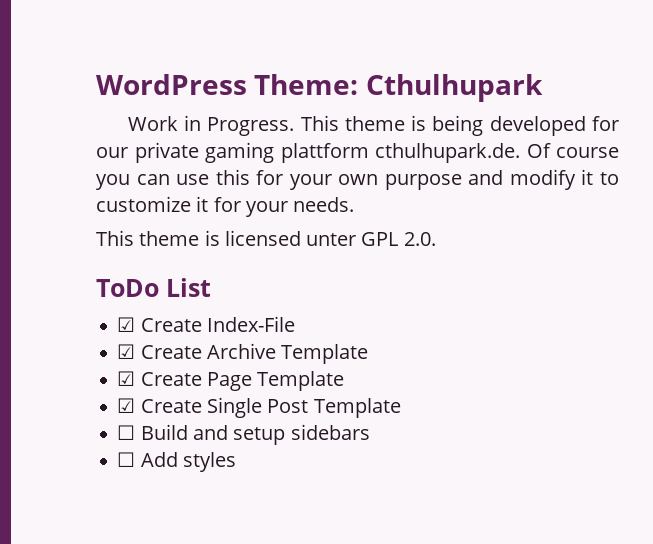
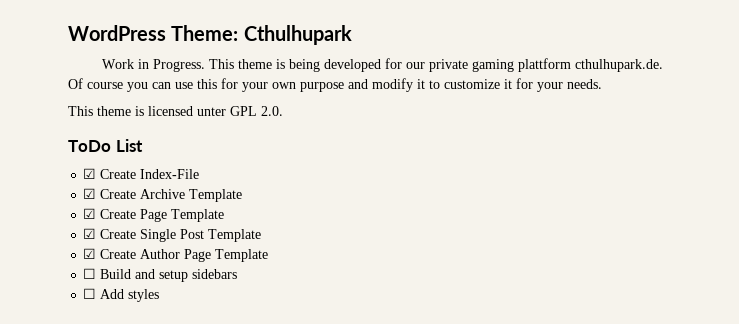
+ ☑ Create Author Page Template

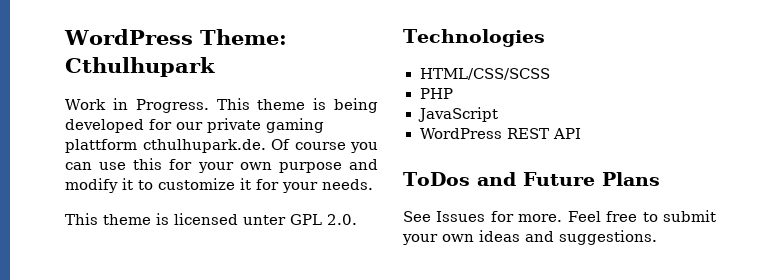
- ToDo List
- ☑ Create Index-File
- ☑ Create Archive Template
- ☑ Create Page Template
- ☑ Create Single Post Template
- ☑ Create Author Page Template
- ☐ Build and setup sidebars
- ☐ Add styles
+ Technologies
+ HTML/CSS/SCSS
+ PHP
+ JavaScript
+ WordPress REST API
+ ToDos and Future Plans
+ See Issues for more. Feel free to submit your own ideas and suggestions.

